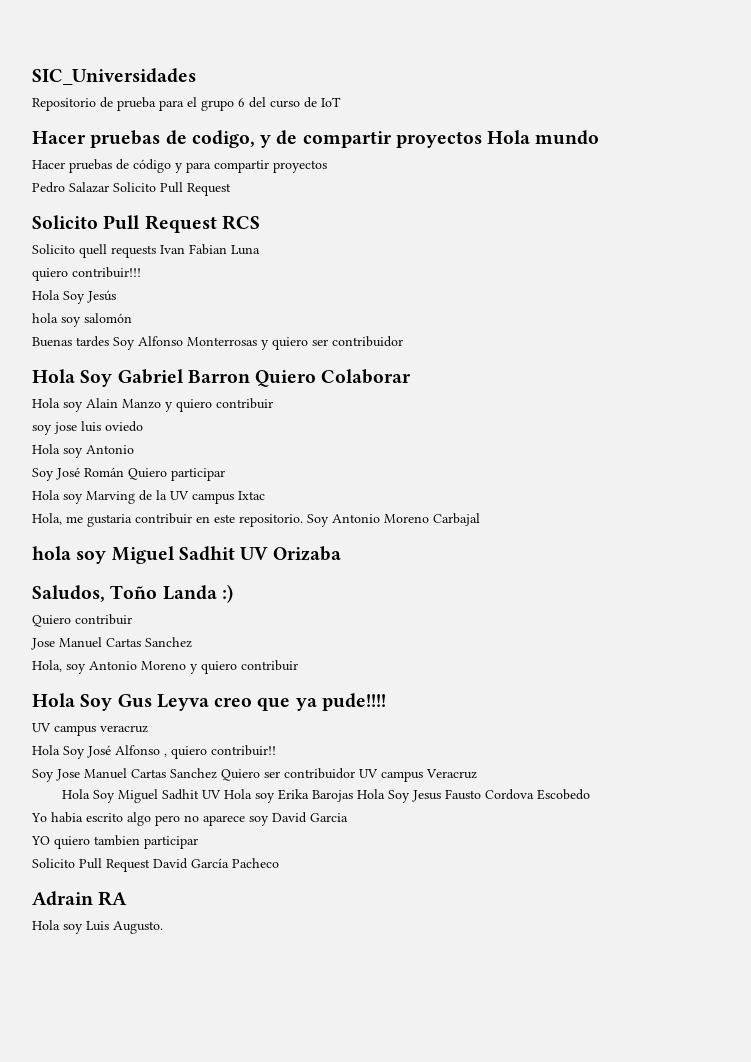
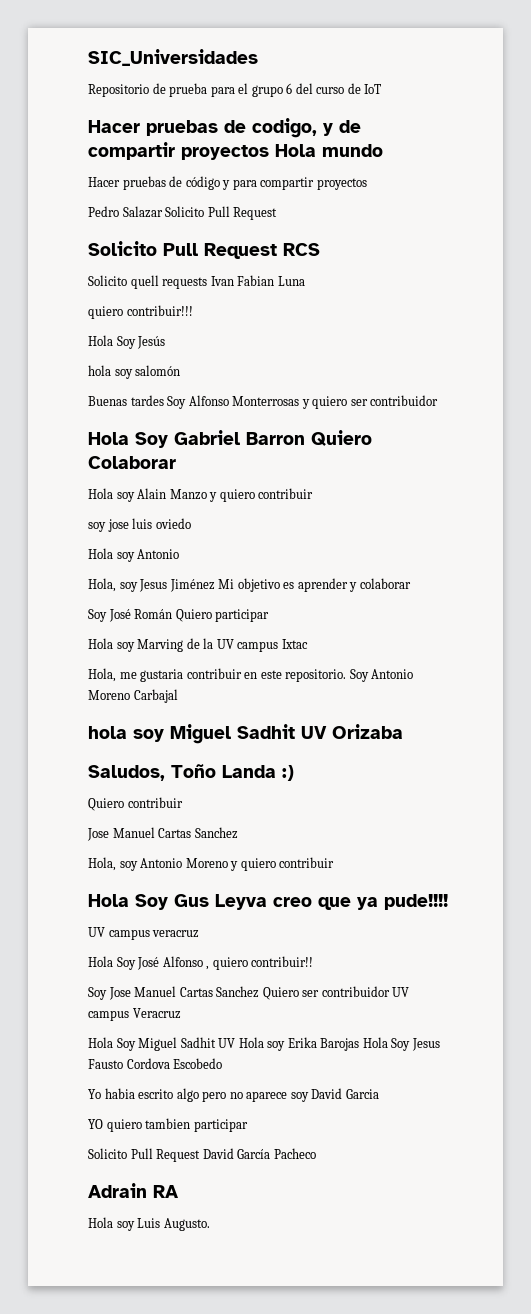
+ Hola, soy Jesus Jiménez Mi objetivo es aprender y colaborar

